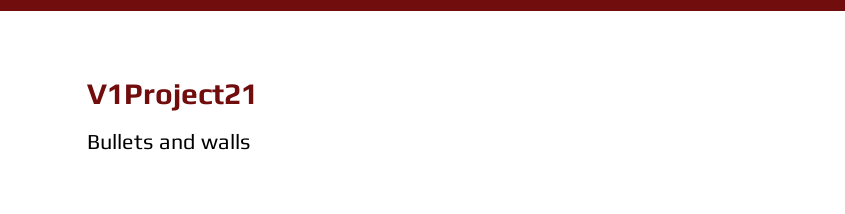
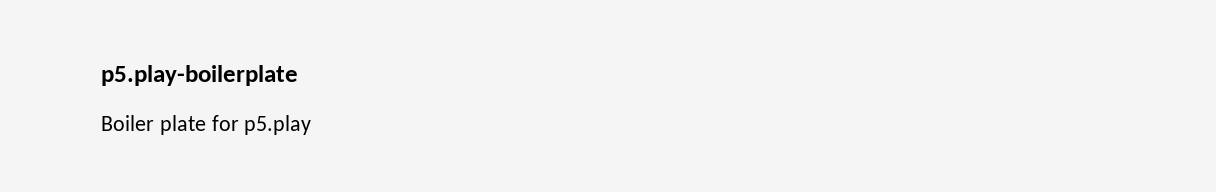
- V1Project21
- Bullets and walls
+ p5.play-boilerplate
+ Boiler plate for p5.play

